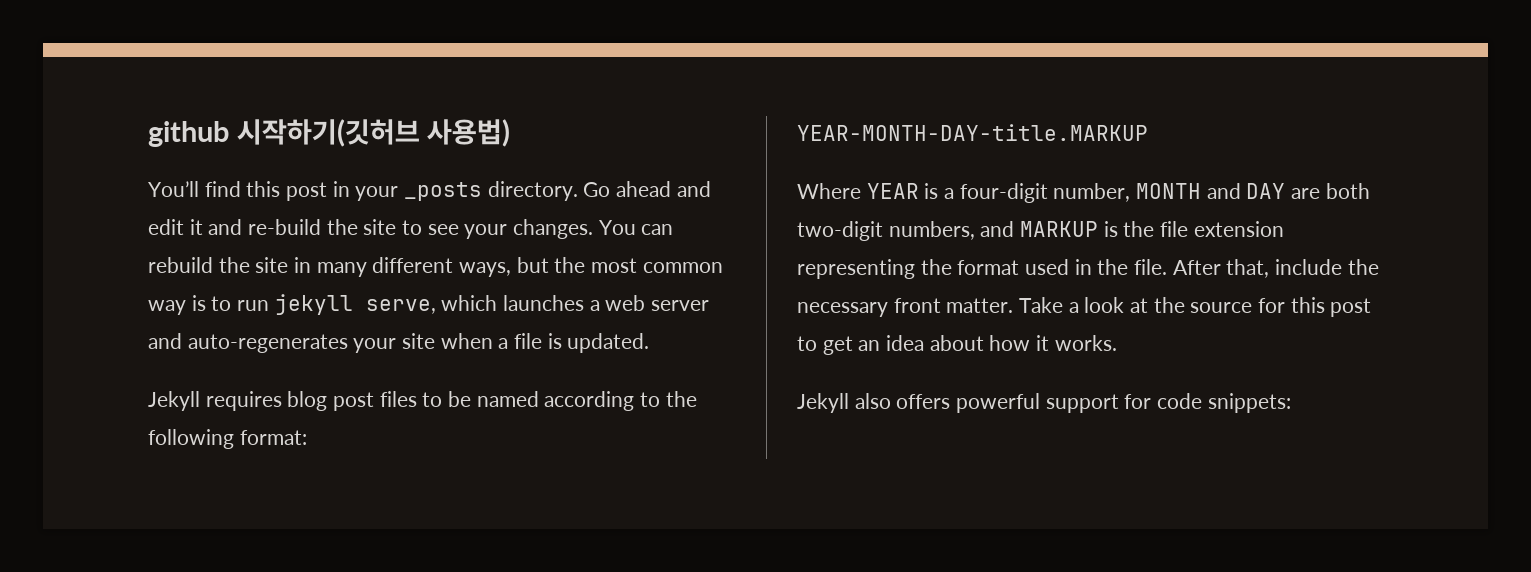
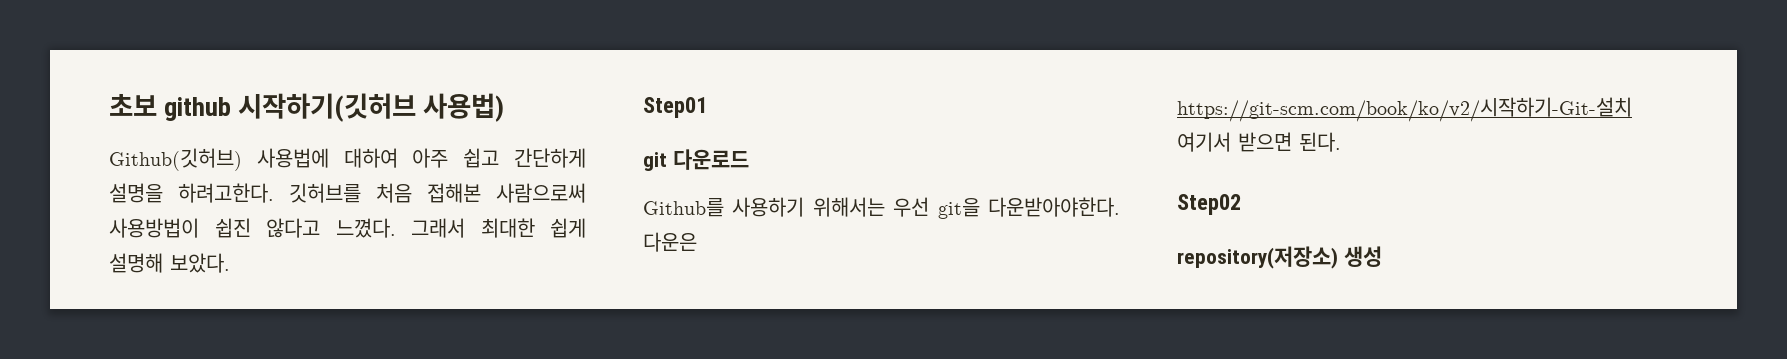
- github 시작하기(깃허브 사용법)
+ 초보 github 시작하기(깃허브 사용법)
- You’ll find this post in your _posts directory. Go ahead and edit it and re-build the site to see your changes. You can rebuild the site in many different ways, but the most common way is to run jekyll serve, which launches a web server and auto-regenerates your site when a file is updated.
- Jekyll requires blog post files to be named according to the following format:
- YEAR-MONTH-DAY-title.MARKUP
- Where YEAR is a four-digit number, MONTH and DAY are both two-digit numbers, and MARKUP is the file extension representing the format used in the file. After that, include the necessary front matter. Take a look at the source for this post to get an idea about how it works.
- Jekyll also offers powerful support for code snippets:
+ Github(깃허브) 사용법에 대하여 아주 쉽고 간단하게 설명을 하려고한다. 깃허브를 처음 접해본 사람으로써 사용방법이 쉽진 않다고 느꼈다. 그래서 최대한 쉽게 설명해 보았다.
+ Step01
+ git 다운로드
+ Github를 사용하기 위해서는 우선 git을 다운받아야한다. 다운은 https://git-scm.com/book/ko/v2/시작하기-Git-설치 여기서 받으면 된다.
+ Step02
+ repository(저장소) 생성

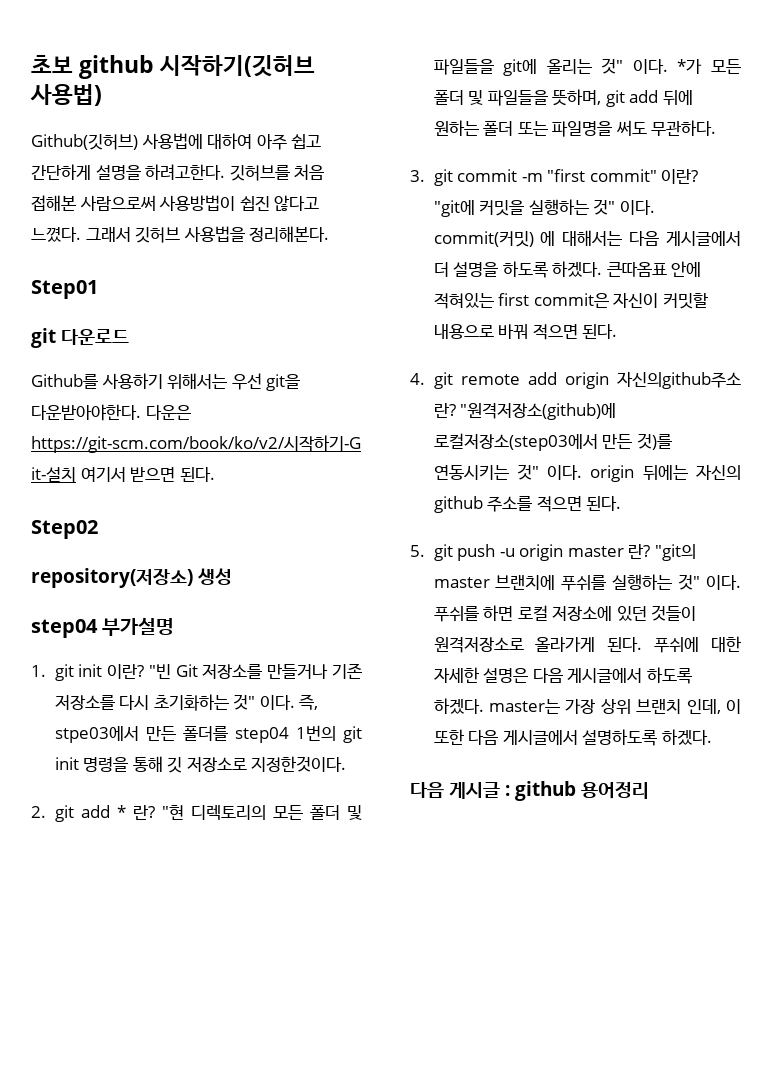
- 그래서 최대한 쉽게 설명해 보았다.
+ 그래서 깃허브 사용법을 정리해본다.
+ step04 부가설명
+ 1. git init 이란? "빈 Git 저장소를 만들거나 기존 저장소를 다시 초기화하는 것" 이다. 즉, stpe03에서 만든 폴더를 step04 1번의 git init 명령을 통해 깃 저장소로 지정한것이다.
+ 2. git add * 란? "현 디렉토리의 모든 폴더 및 파일들을 git에 올리는 것" 이다. *가 모든 폴더 및 파일들을 뜻하며, git add 뒤에 원하는 폴더 또는 파일명을 써도 무관하다.
+ 3. git commit -m "first commit" 이란? "git에 커밋을 실행하는 것" 이다. commit(커밋) 에 대해서는 다음 게시글에서 더 설명을 하도록 하겠다. 큰따옴표 안에 적혀있는 first commit은 자신이 커밋할 내용으로 바꿔 적으면 된다.
+ 4. git remote add origin 자신의github주소 란? "원격저장소(github)에 로컬저장소(step03에서 만든 것)를 연동시키는 것" 이다. origin 뒤에는 자신의 github 주소를 적으면 된다.
+ 5. git push -u origin master 란? "git의 master 브랜치에 푸쉬를 실행하는 것" 이다. 푸쉬를 하면 로컬 저장소에 있던 것들이 원격저장소로 올라가게 된다. 푸쉬에 대한 자세한 설명은 다음 게시글에서 하도록 하겠다. master는 가장 상위 브랜치 인데, 이 또한 다음 게시글에서 설명하도록 하겠다.
+ 다음 게시글 : github 용어정리

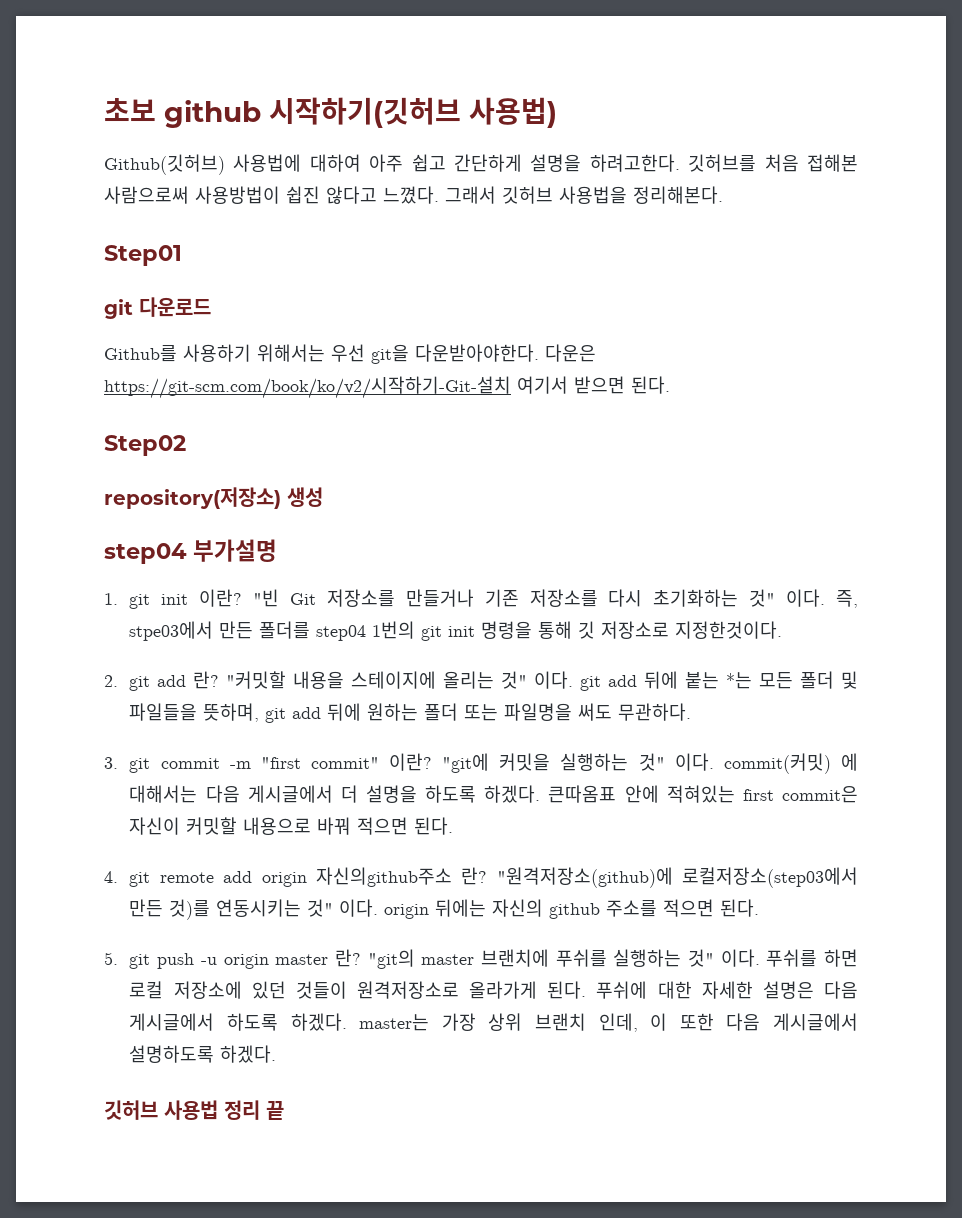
- 2. git add * 란? "현 디렉토리의 모든 폴더 및 파일들을 git에 올리는 것" 이다. *가 모든 폴더 및 파일들을 뜻하며, git add 뒤에 원하는 폴더 또는 파일명을 써도 무관하다.
+ 2. git add 란? "커밋할 내용을 스테이지에 올리는 것" 이다. git add 뒤에 붙는 *는 모든 폴더 및 파일들을 뜻하며, git add 뒤에 원하는 폴더 또는 파일명을 써도 무관하다.
- 다음 게시글 : github 용어정리
+ 깃허브 사용법 정리 끝

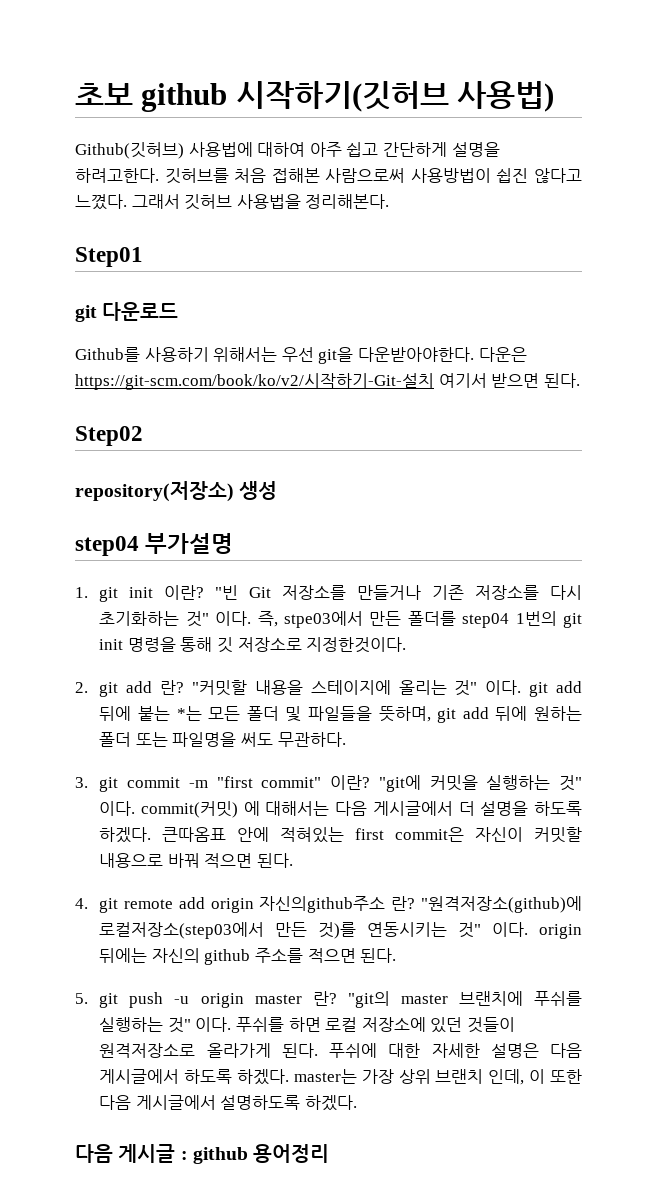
- 깃허브 사용법 정리 끝
+ 다음 게시글 : github 용어정리

